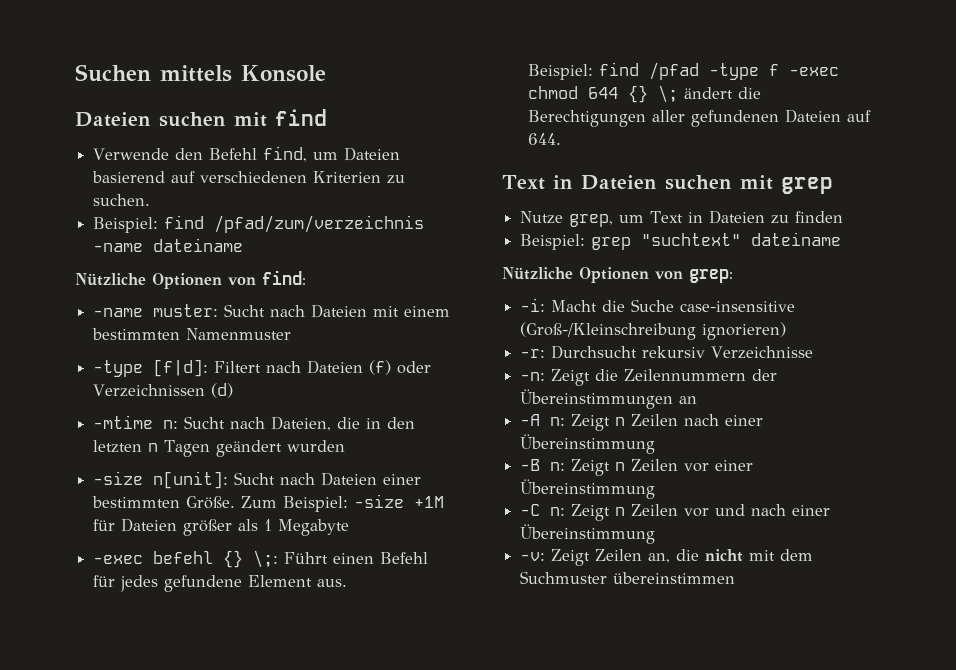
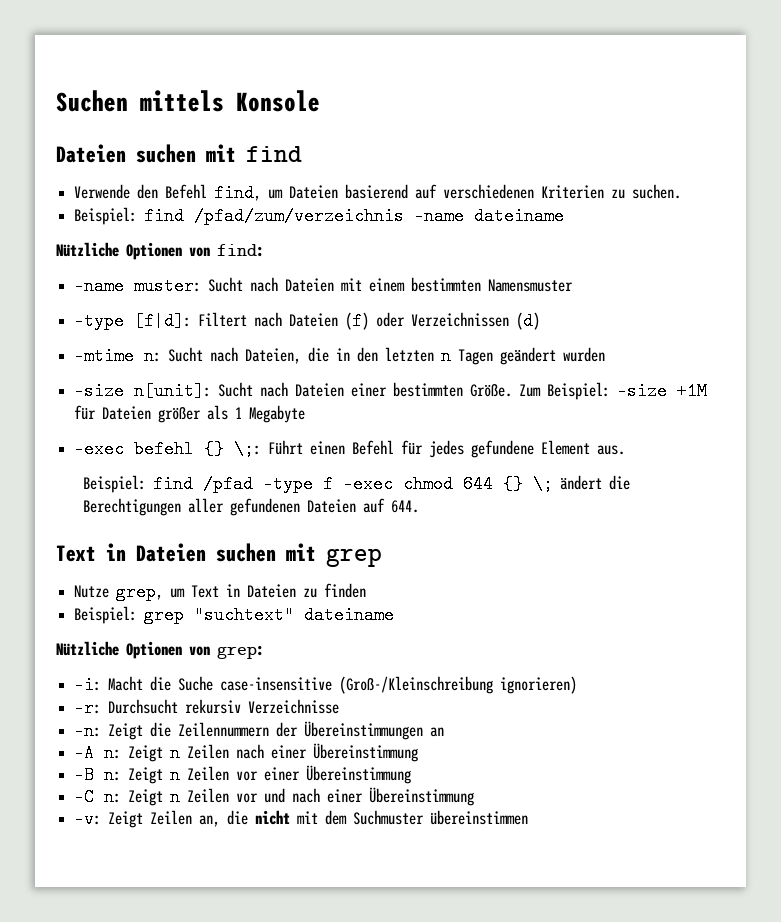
- -name muster: Sucht nach Dateien mit einem bestimmten Namenmuster
+ -name muster: Sucht nach Dateien mit einem bestimmten Namensmuster

